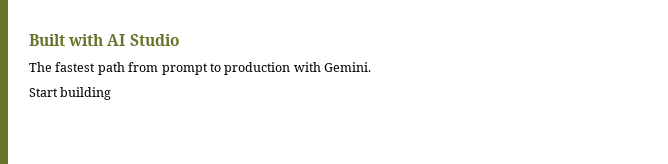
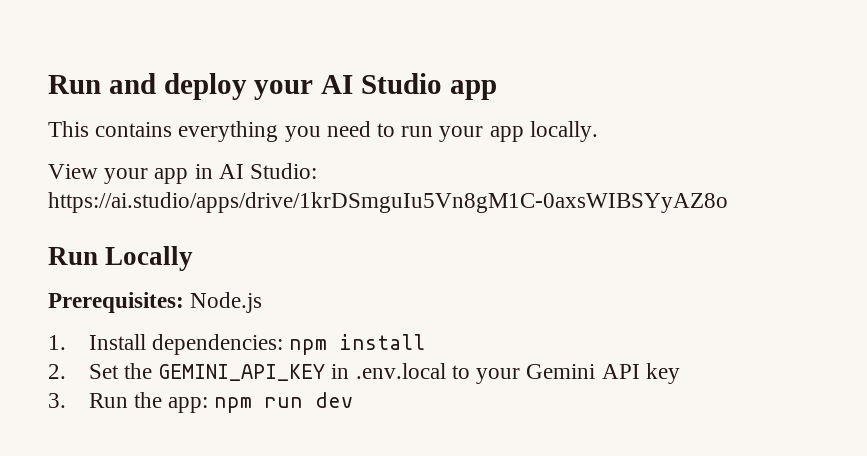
- Built with AI Studio
- The fastest path from prompt to production with Gemini.
- Start building
+ Run and deploy your AI Studio app
+ This contains everything you need to run your app locally.
+ View your app in AI Studio: https://ai.studio/apps/drive/1krDSmguIu5Vn8gM1C-0axsWIBSYyAZ8o
+ Run Locally
+ Prerequisites: Node.js
+ 1. Install dependencies: npm install
+ 2. Set the GEMINI_API_KEY in .env.local to your Gemini API key
+ 3. Run the app: npm run dev

